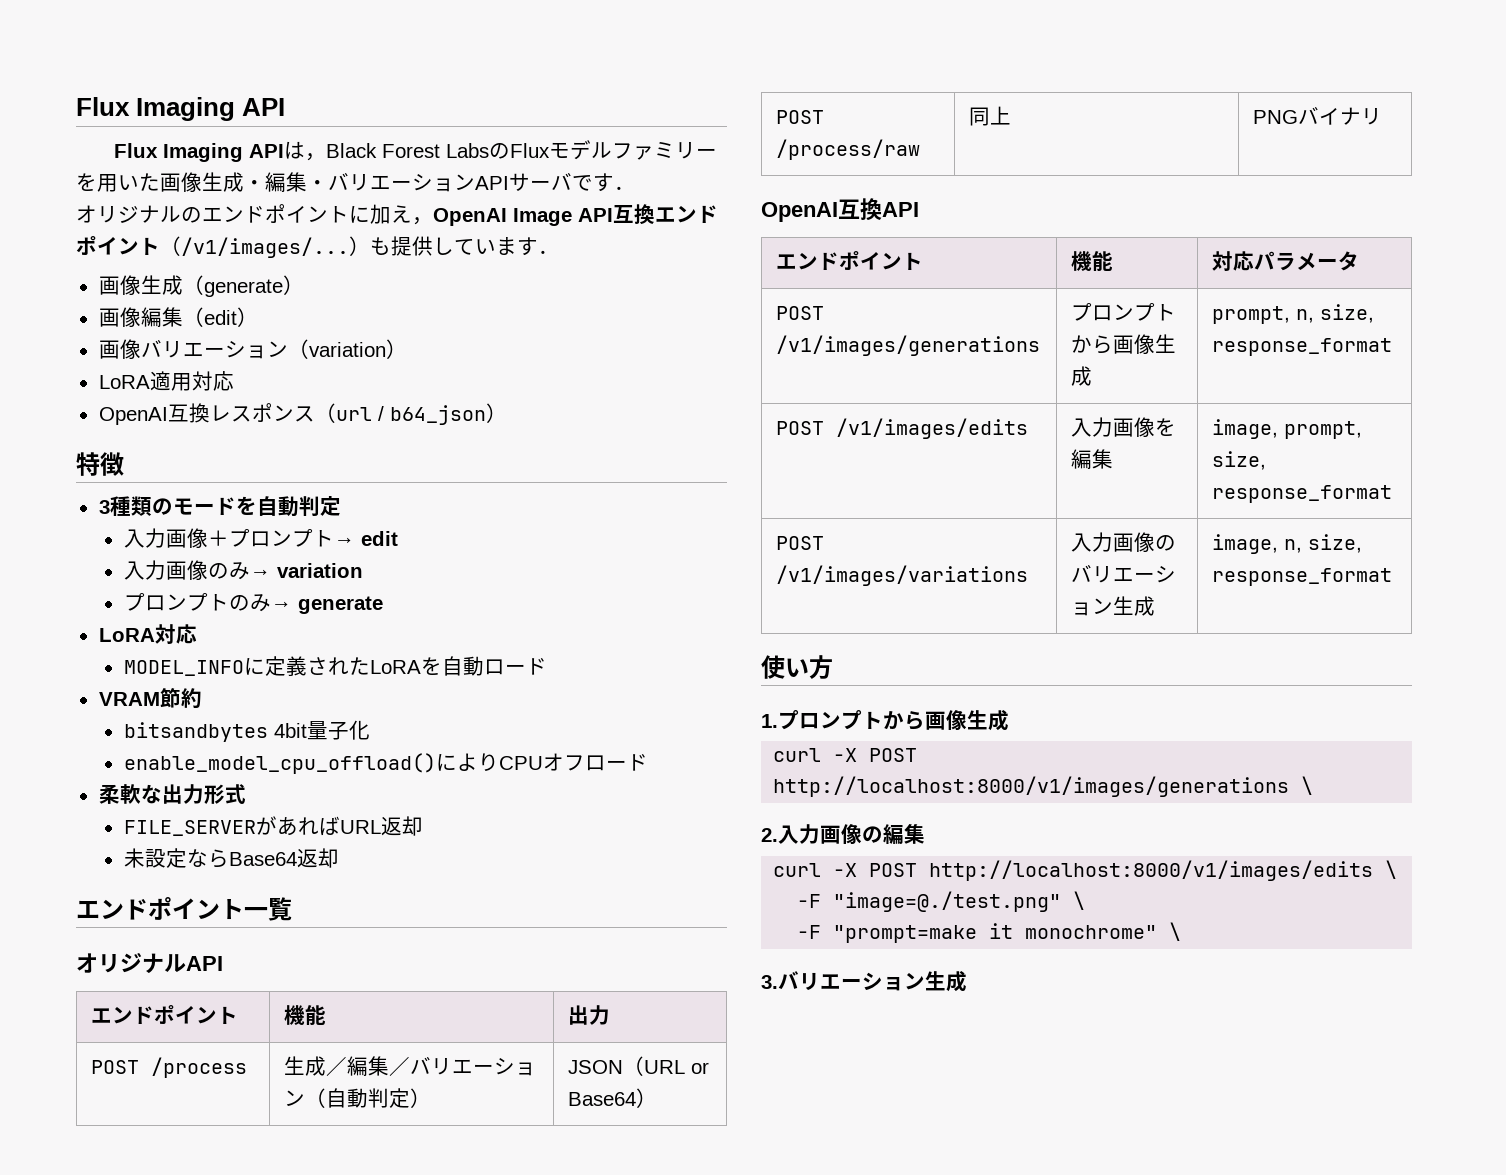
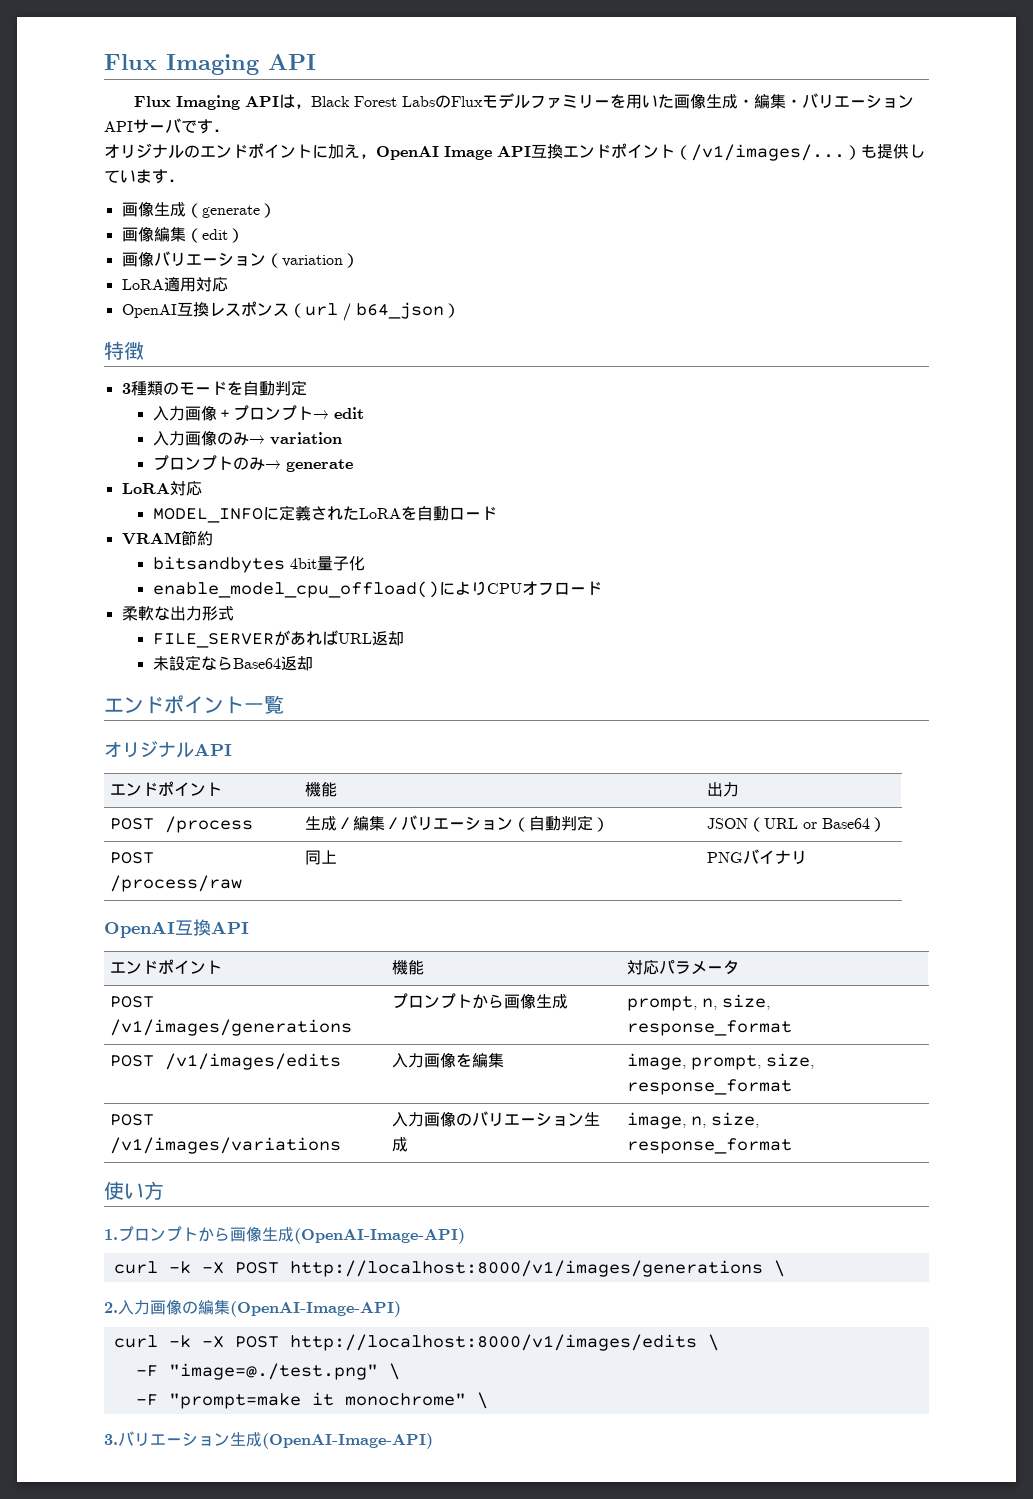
- 1.プロンプトから画像生成
- curl -X POST http://localhost:8000/v1/images/generations \
+ 1.プロンプトから画像生成(OpenAI-Image-API)
+ curl -k -X POST http://localhost:8000/v1/images/generations \
- 2.入力画像の編集
- curl -X POST http://localhost:8000/v1/images/edits \
+ 2.入力画像の編集(OpenAI-Image-API)
+ curl -k -X POST http://localhost:8000/v1/images/edits \
- 3.バリエーション生成
+ 3.バリエーション生成(OpenAI-Image-API)

